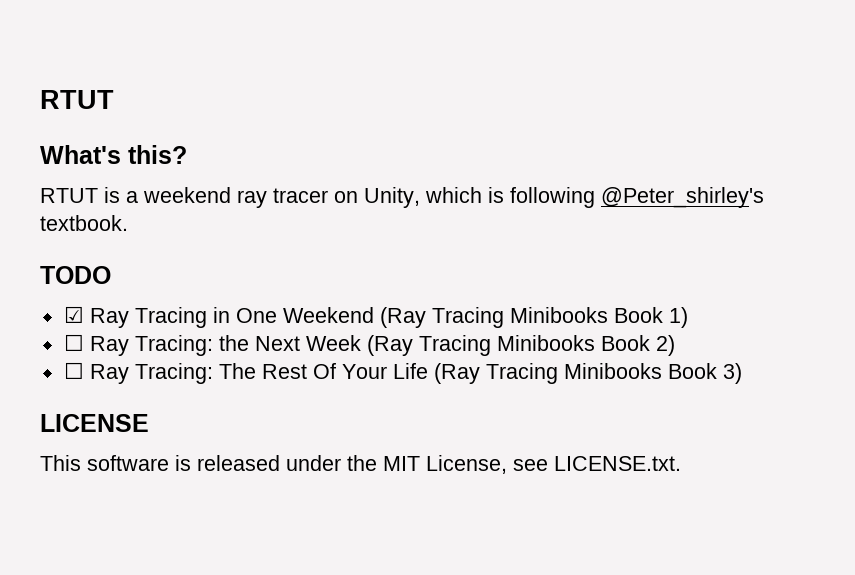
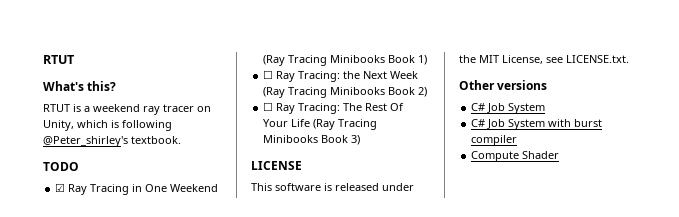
+ Other versions
+ C# Job System
+ C# Job System with burst compiler
+ Compute Shader

